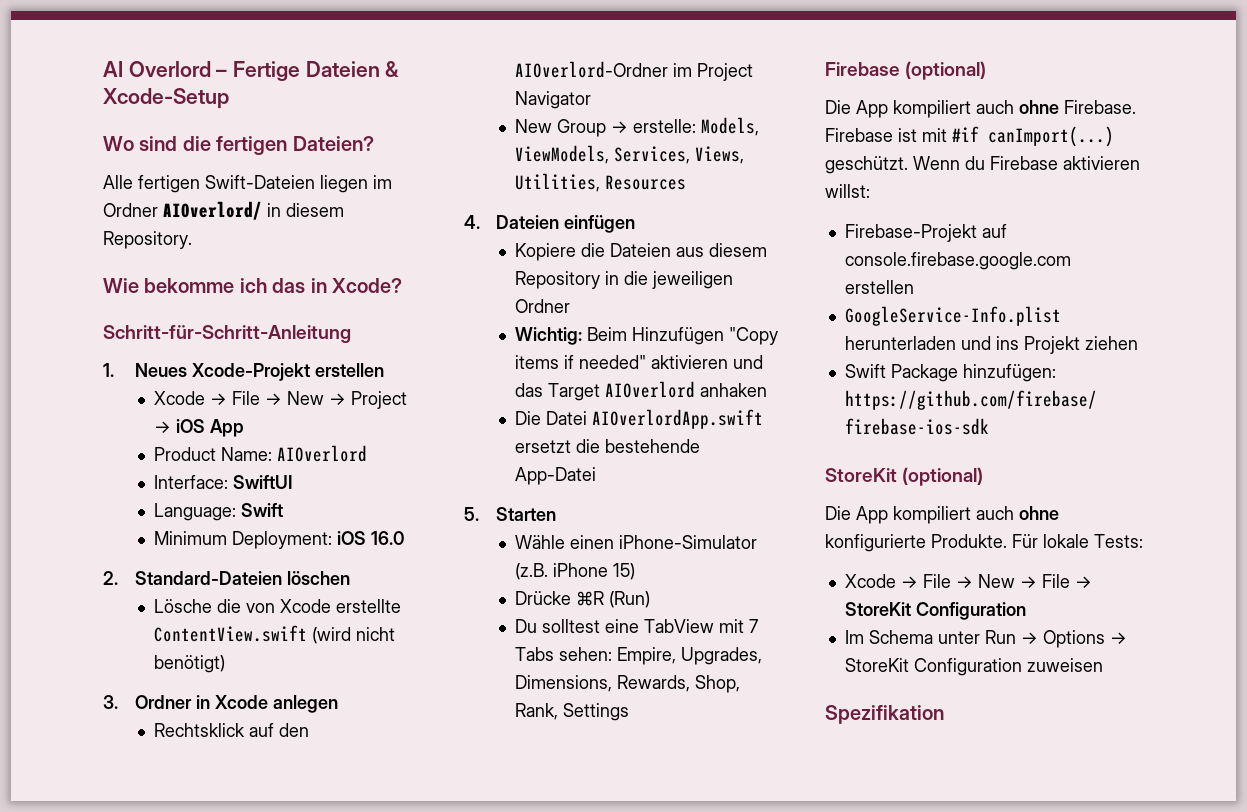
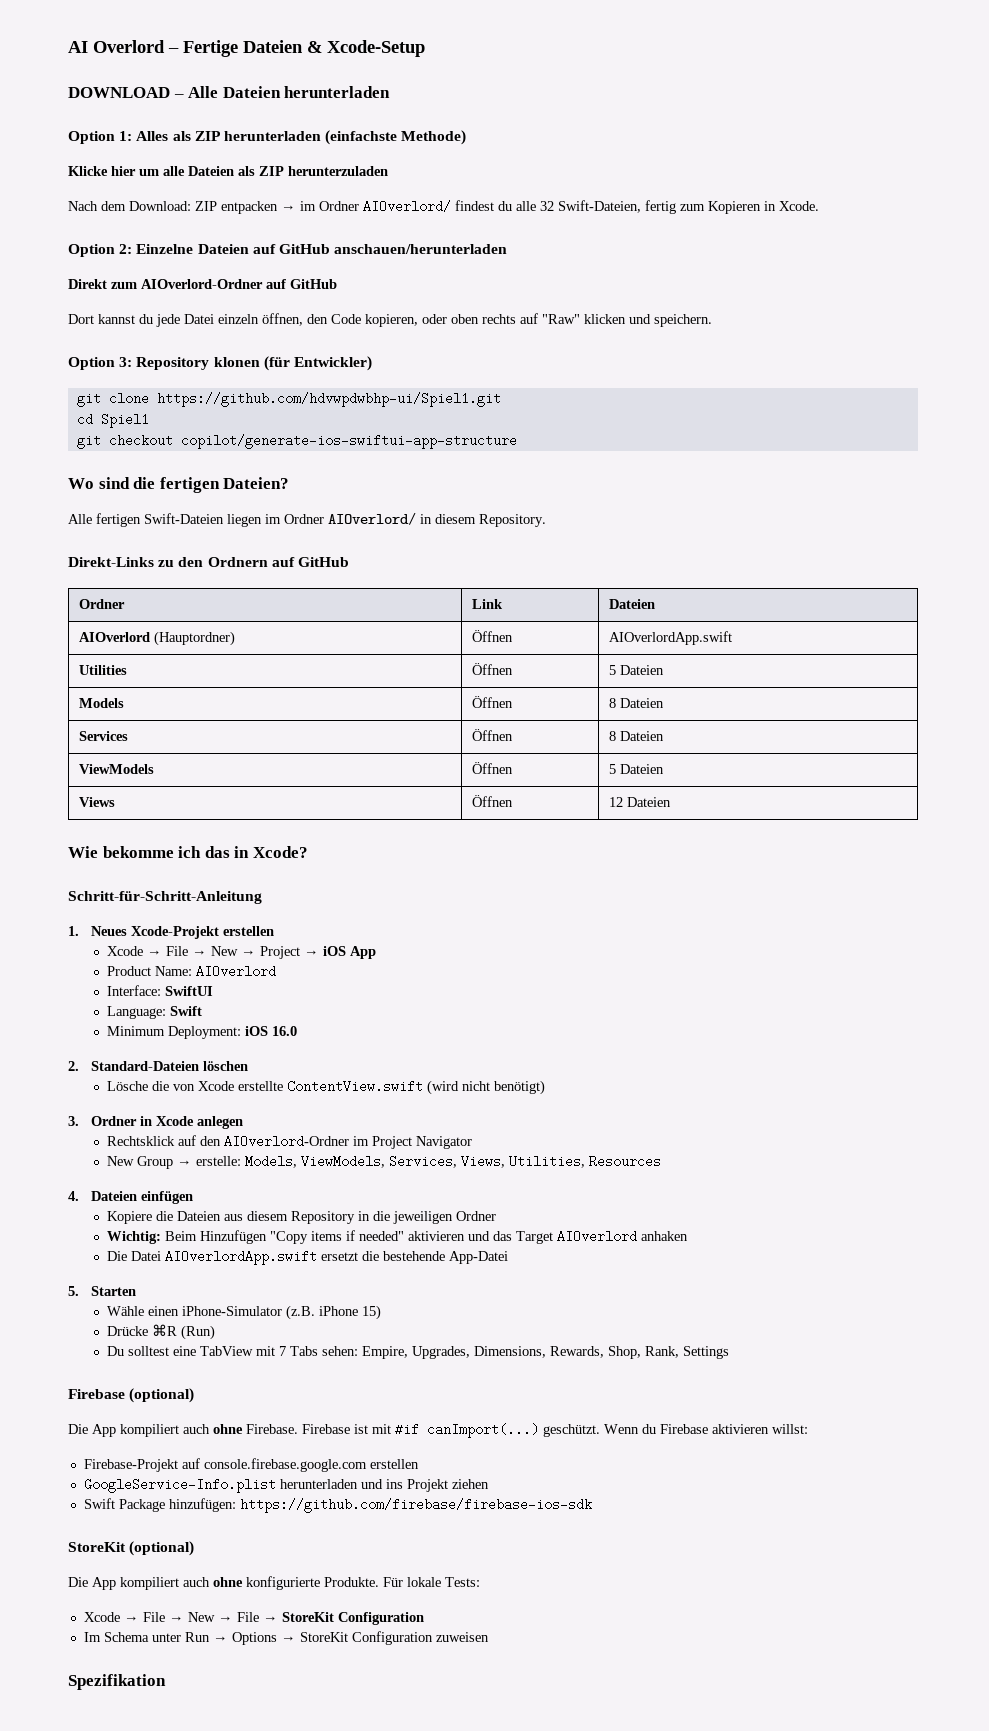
+ DOWNLOAD – Alle Dateien herunterladen
+ Option 1: Alles als ZIP herunterladen (einfachste Methode)
+ Klicke hier um alle Dateien als ZIP herunterzuladen
+ Nach dem Download: ZIP entpacken → im Ordner AIOverlord/ findest du alle 32 Swift-Dateien, fertig zum Kopieren in Xcode.
+ Option 2: Einzelne Dateien auf GitHub anschauen/herunterladen
+ Direkt zum AIOverlord-Ordner auf GitHub
+ Dort kannst du jede Datei einzeln öffnen, den Code kopieren, oder oben rechts auf "Raw" klicken und speichern.
+ Option 3: Repository klonen (für Entwickler)
+ git clone https://github.com/hdvwpdwbhp-ui/Spiel1.git
+ cd Spiel1
+ git checkout copilot/generate-ios-swiftui-app-structure
+ Direkt-Links zu den Ordnern auf GitHub
+ Ordner | Link | Dateien
+ AIOverlord (Hauptordner) | Öffnen | AIOverlordApp.swift
+ Utilities | Öffnen | 5 Dateien
+ Models | Öffnen | 8 Dateien
+ Services | Öffnen | 8 Dateien
+ ViewModels | Öffnen | 5 Dateien
+ Views | Öffnen | 12 Dateien

